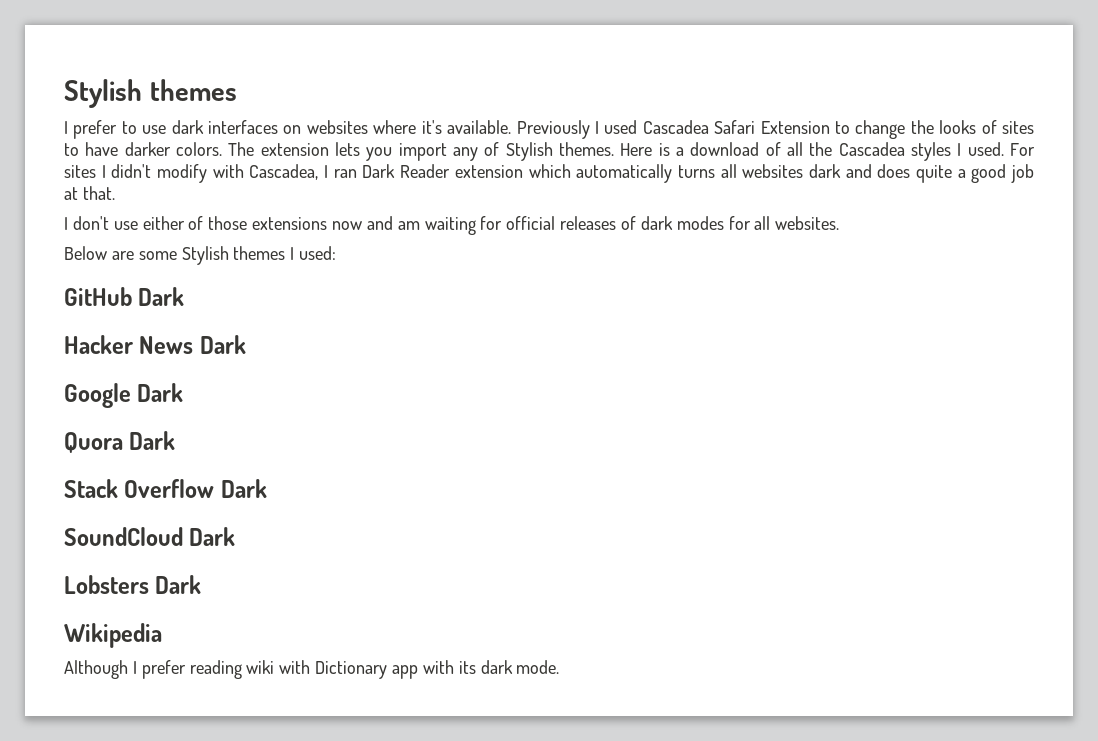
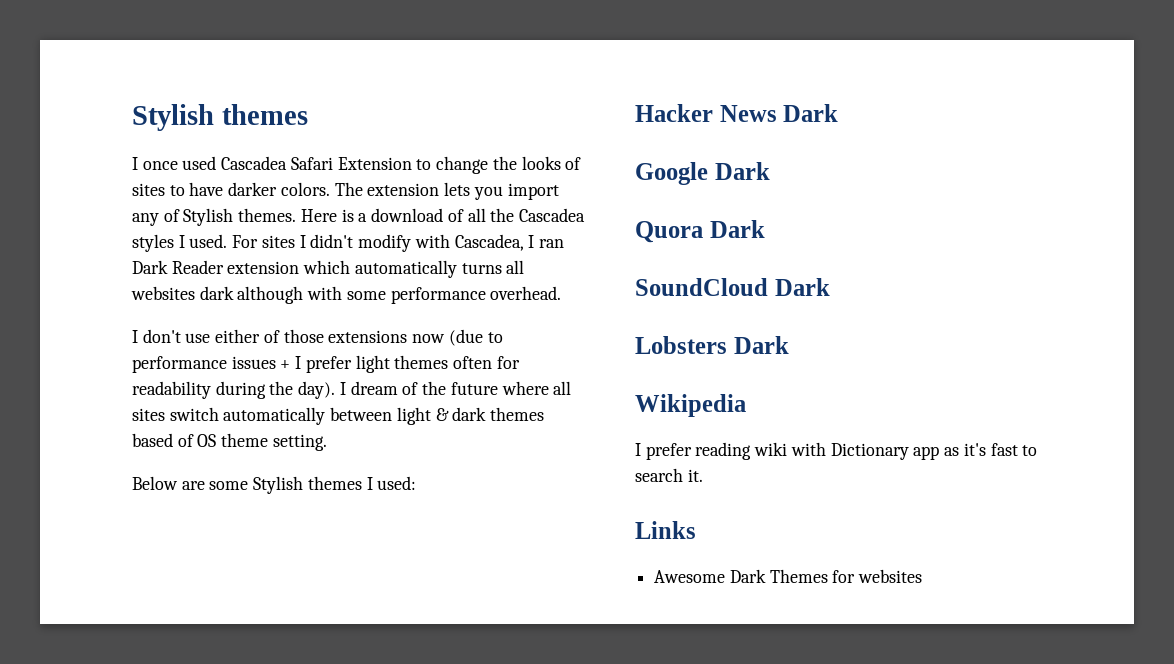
- I prefer to use dark interfaces on websites where it's available. Previously I used Cascadea Safari Extension to change the looks of sites to have darker colors.
+ I once used Cascadea Safari Extension to change the looks of sites to have darker colors.
- For sites I didn't modify with Cascadea, I ran Dark Reader extension which automatically turns all websites dark and does quite a good job at that.
+ For sites I didn't modify with Cascadea, I ran Dark Reader extension which automatically turns all websites dark although with some performance overhead.
- I don't use either of those extensions now and am waiting for official releases of dark modes for all websites.
+ I don't use either of those extensions now (due to performance issues + I prefer light themes often for readability during the day). I dream of the future where all sites switch automatically between light & dark themes based of OS theme setting.
- GitHub Dark
- Stack Overflow Dark
- Although I prefer reading wiki with Dictionary app with its dark mode.
+ I prefer reading wiki with Dictionary app as it's fast to search it.
+ Links
+ Awesome Dark Themes for websites

